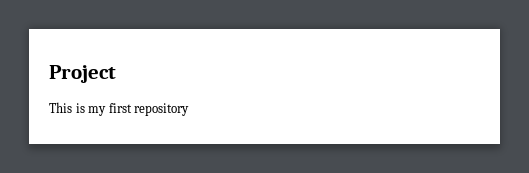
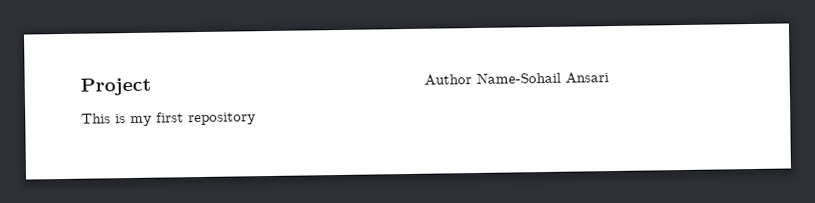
+ Author Name-Sohail Ansari

